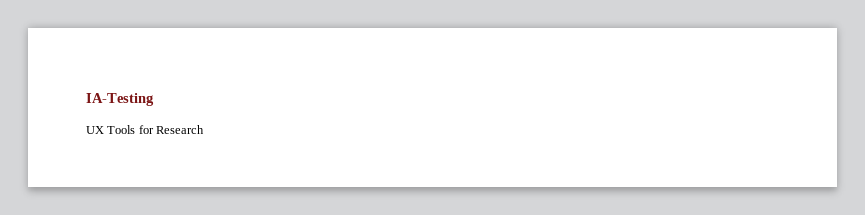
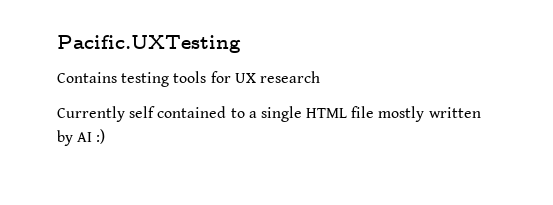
- IA-Testing
- UX Tools for Research
+ Pacific.UXTesting
+ Contains testing tools for UX research
+ Currently self contained to a single HTML file mostly written by AI :)

